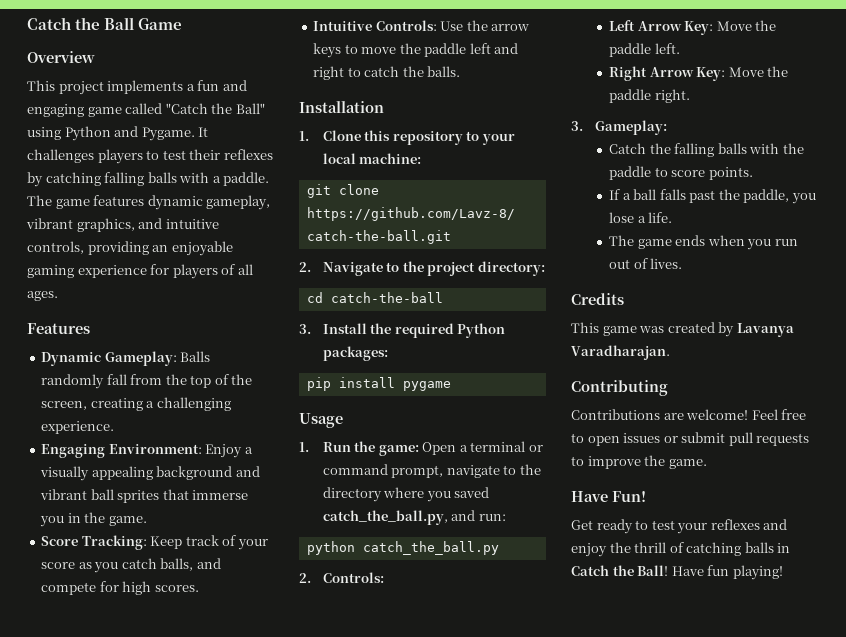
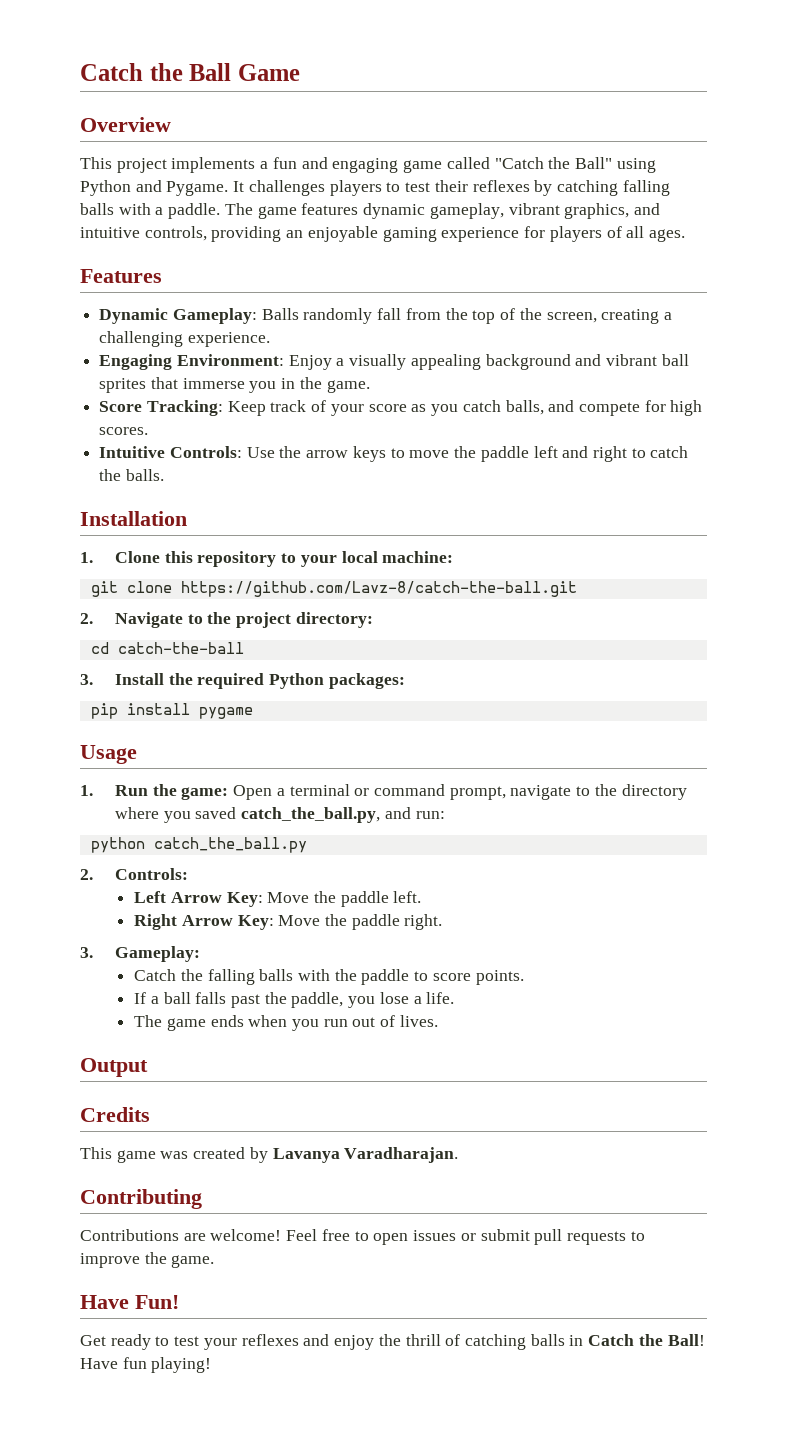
+ Output

